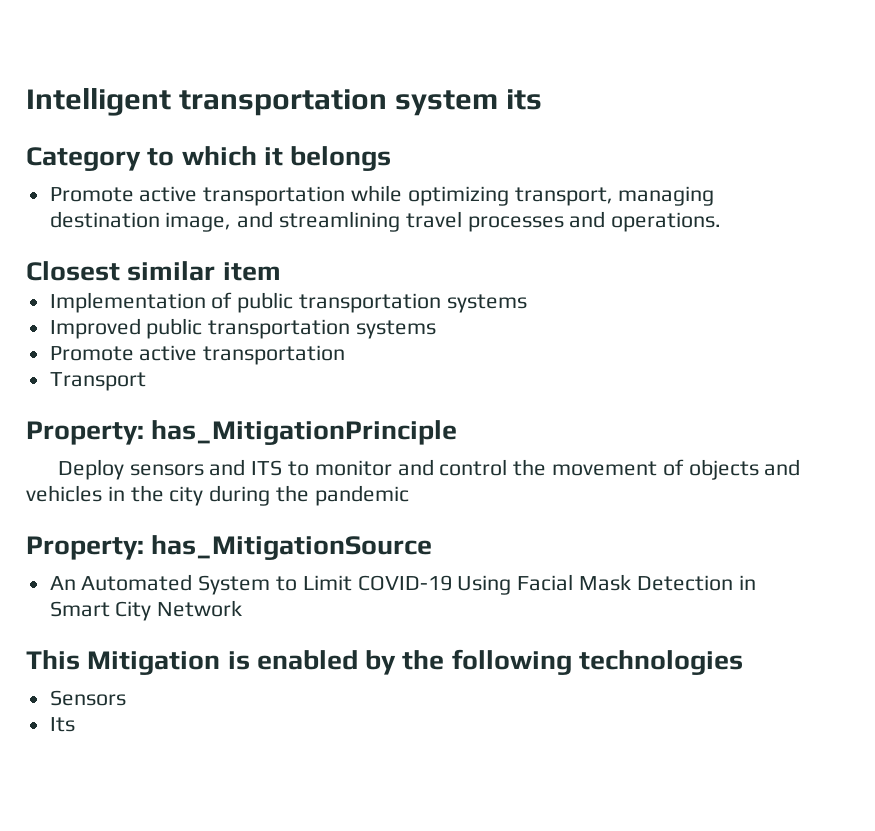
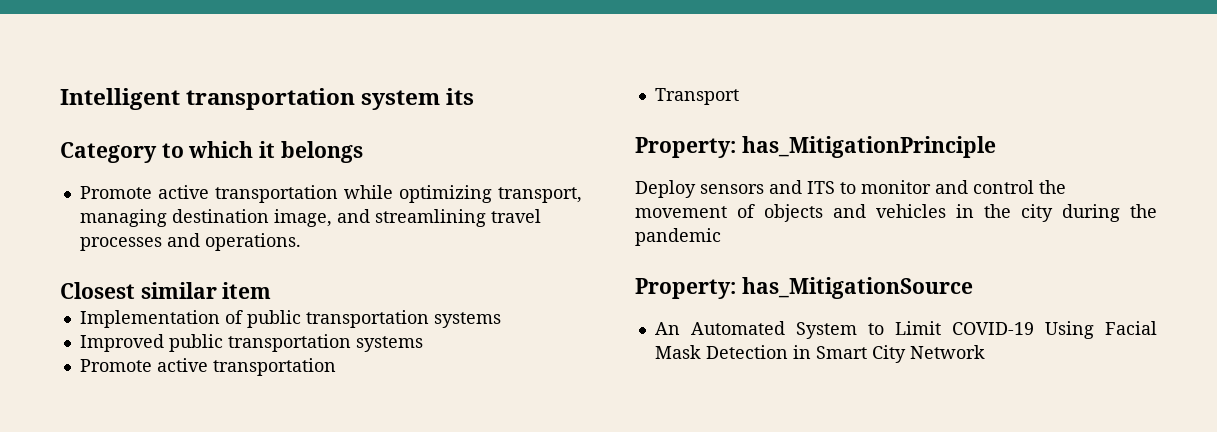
- This Mitigation is enabled by the following technologies
- Sensors
- Its

